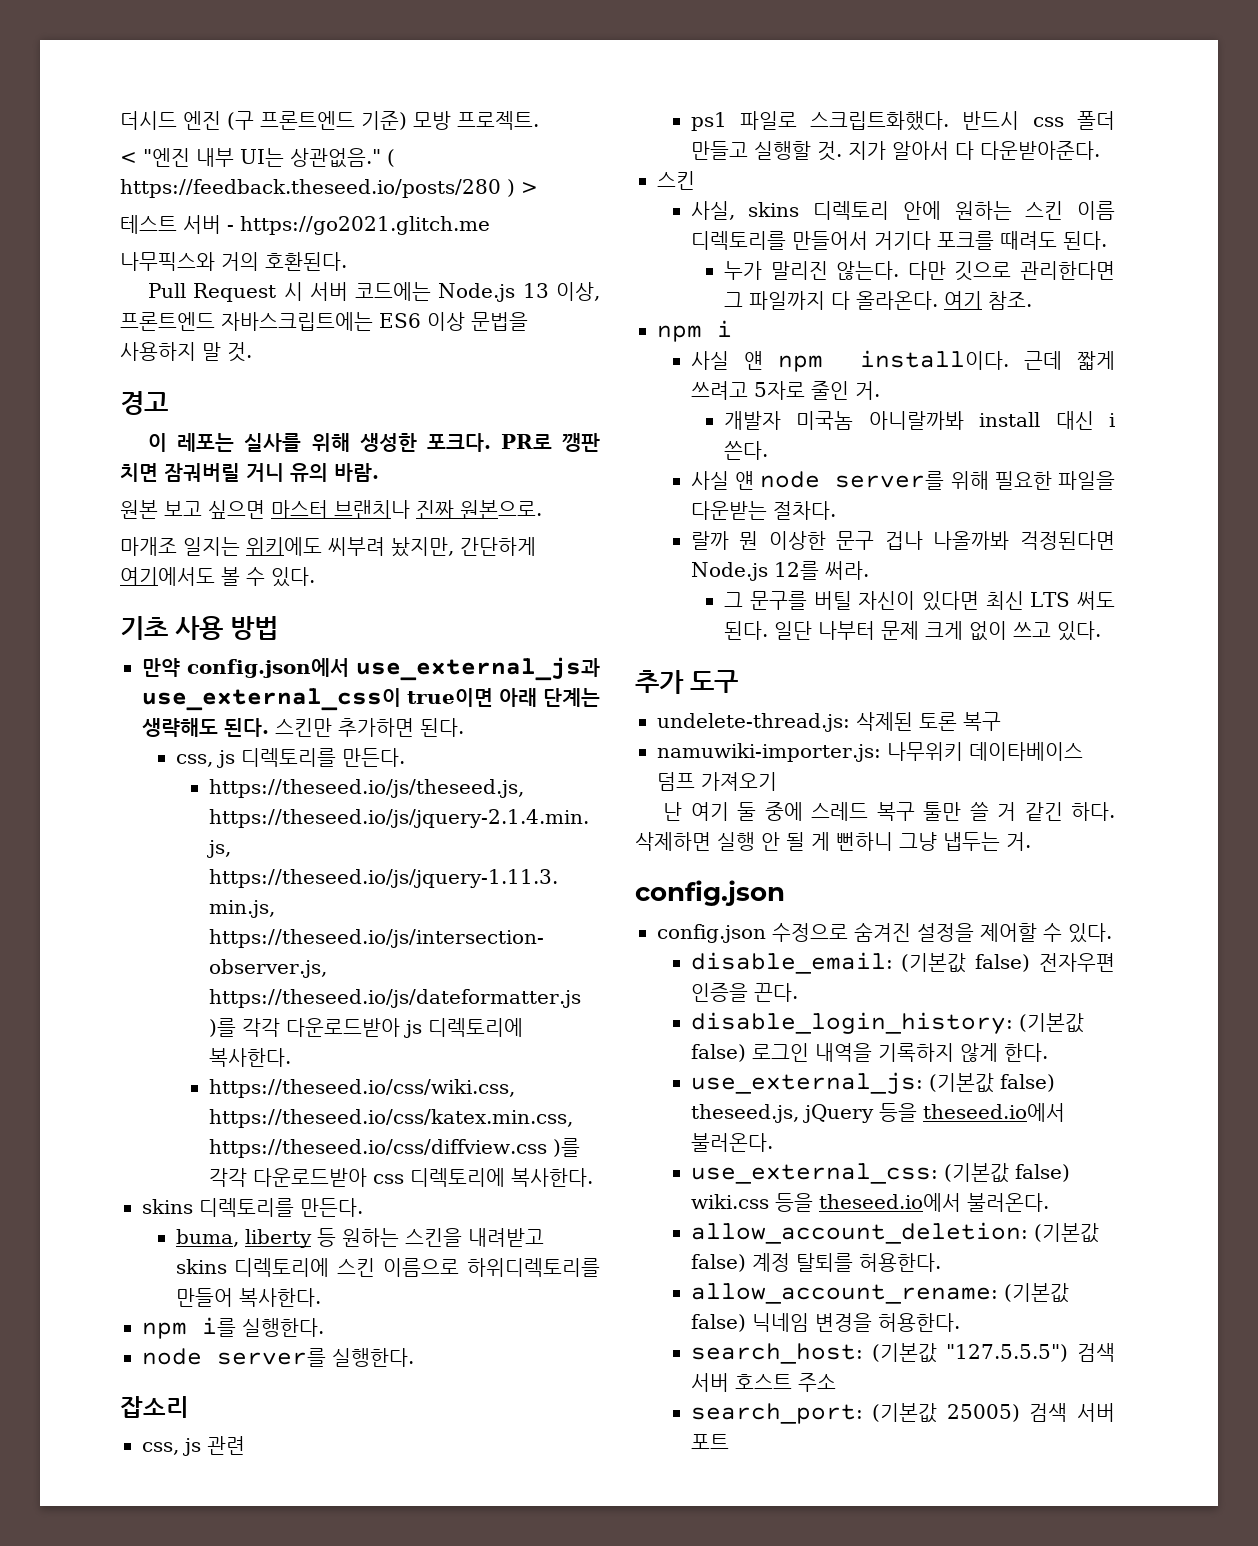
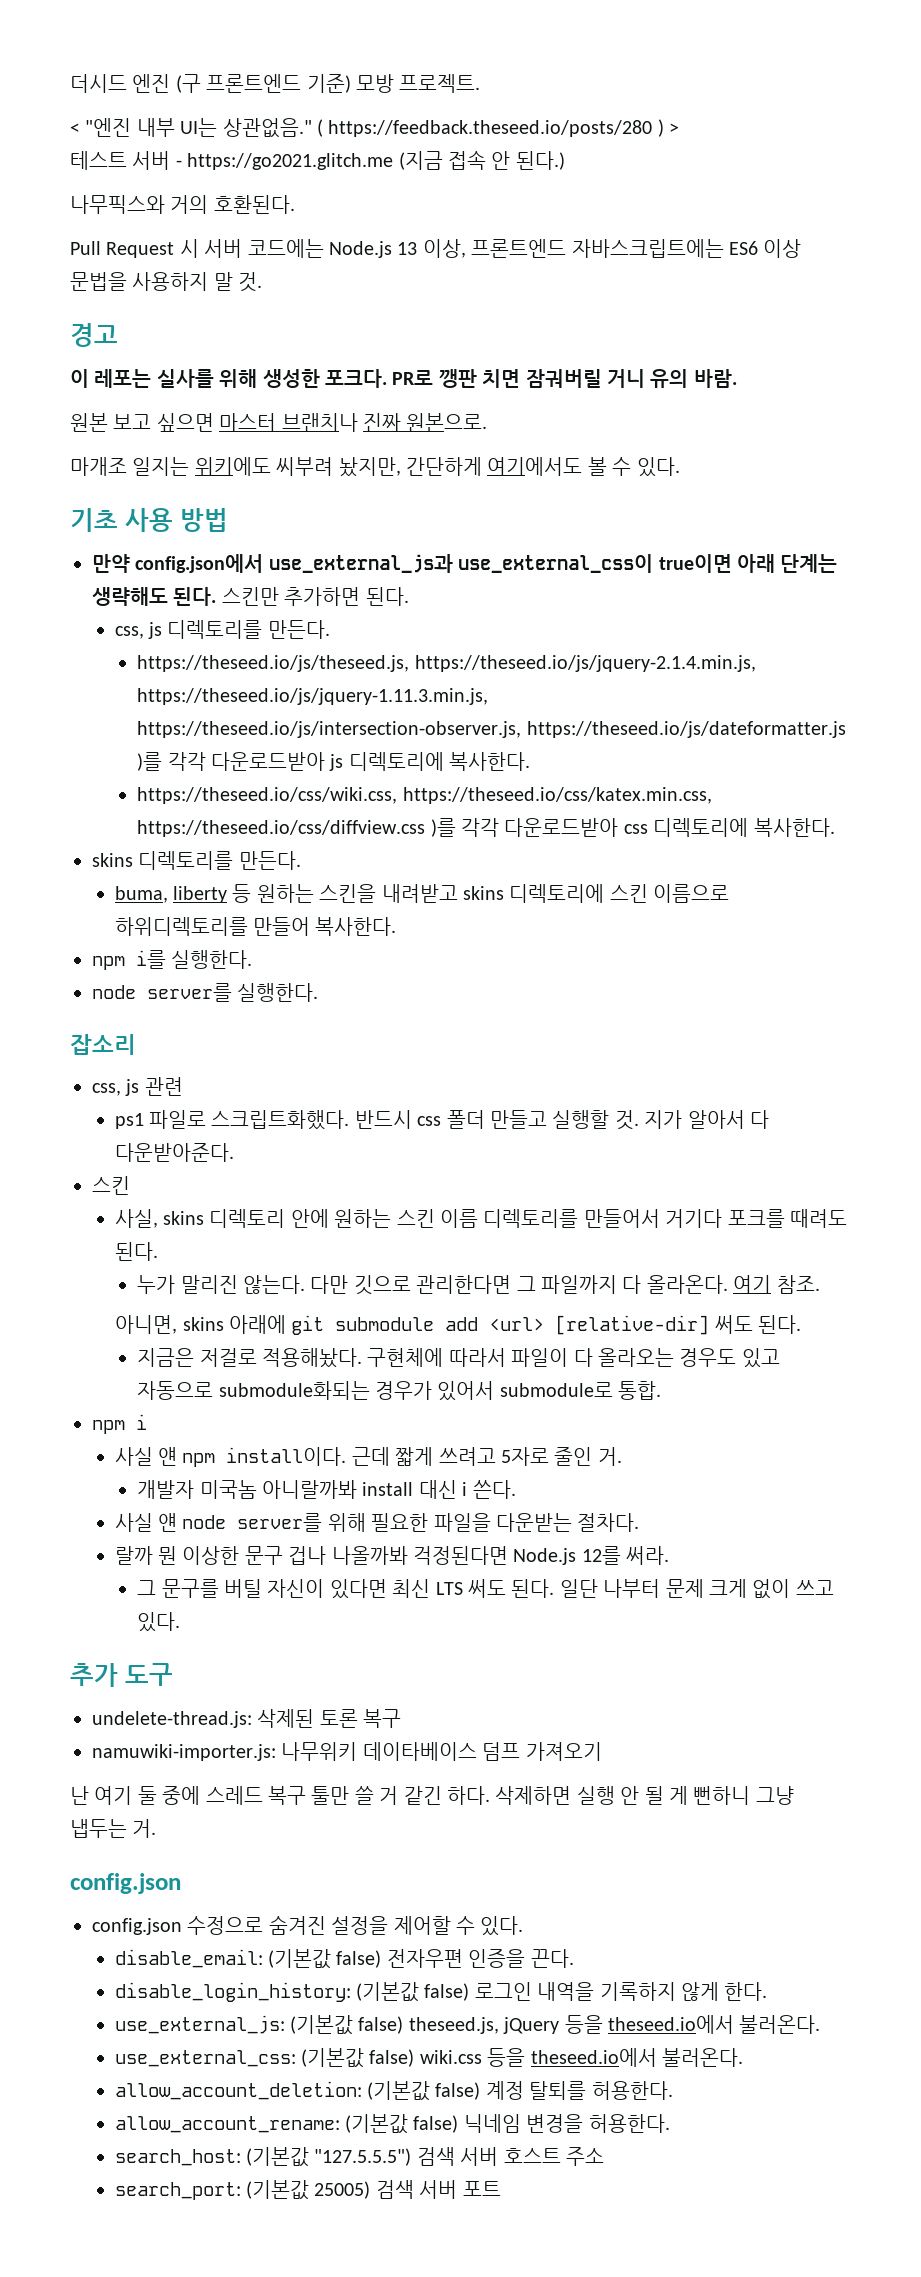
- 테스트 서버 - https://go2021.glitch.me
+ 테스트 서버 - https://go2021.glitch.me (지금 접속 안 된다.)
+ 아니면, skins 아래에 git submodule add <url> [relative-dir] 써도 된다.
+ 지금은 저걸로 적용해놨다. 구현체에 따라서 파일이 다 올라오는 경우도 있고 자동으로 submodule화되는 경우가 있어서 submodule로 통합.

